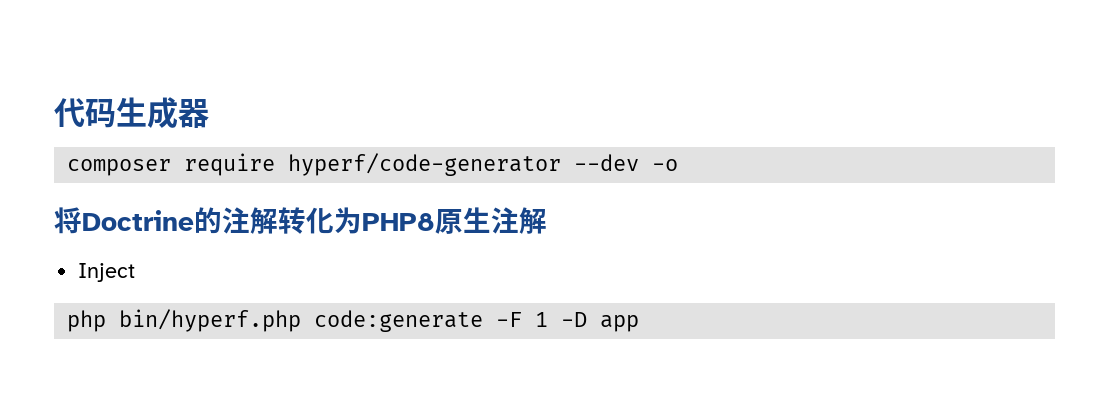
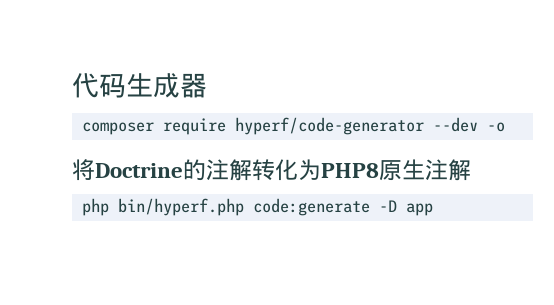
- Inject
- php bin/hyperf.php code:generate -F 1 -D app
+ php bin/hyperf.php code:generate -D app

